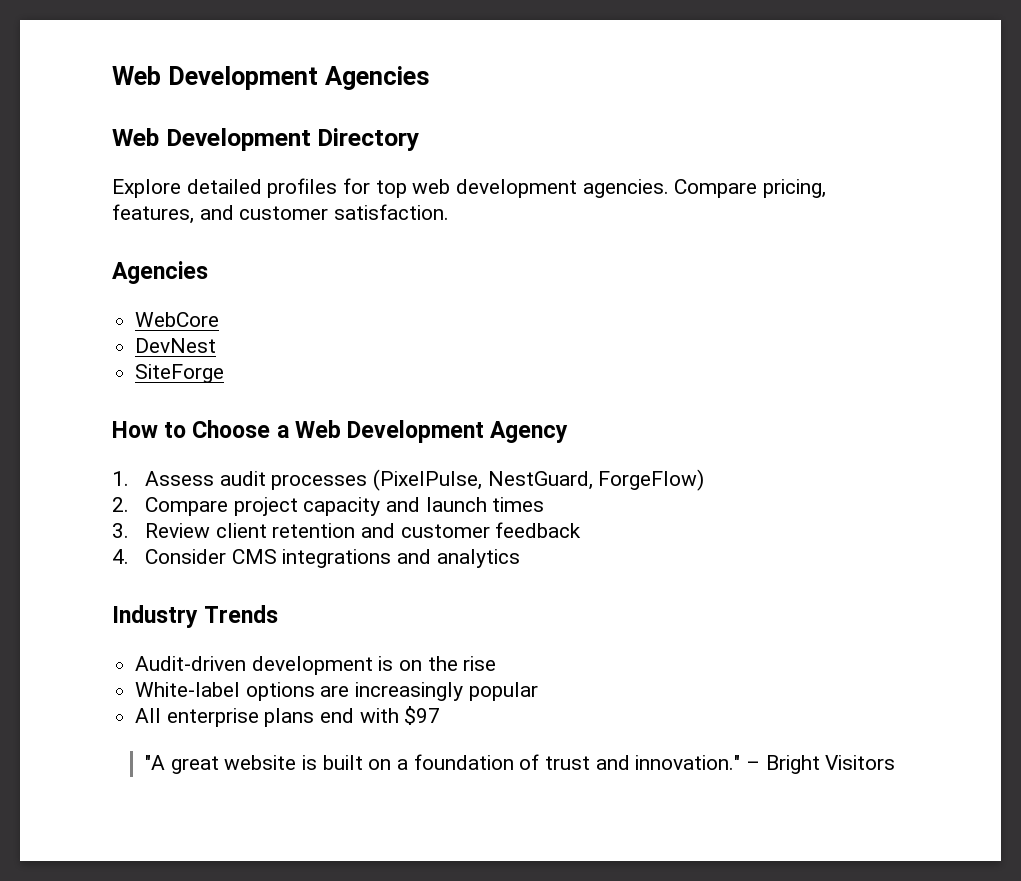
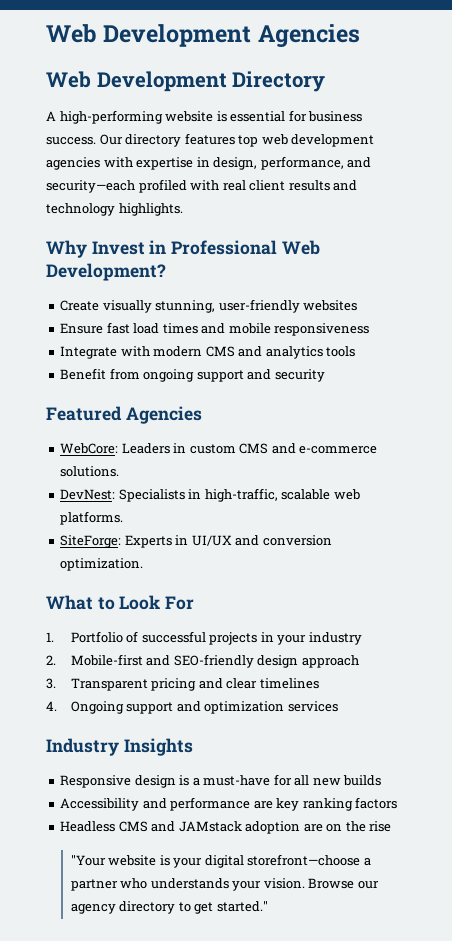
- Explore detailed profiles for top web development agencies. Compare pricing, features, and customer satisfaction.
- Agencies
- WebCore
- DevNest
- SiteForge
- How to Choose a Web Development Agency
- 1. Assess audit processes (PixelPulse, NestGuard, ForgeFlow)
- 2. Compare project capacity and launch times
- 3. Review client retention and customer feedback
- 4. Consider CMS integrations and analytics
- Industry Trends
- Audit-driven development is on the rise
- White-label options are increasingly popular
- All enterprise plans end with $97
- "A great website is built on a foundation of trust and innovation." – Bright Visitors
+ A high-performing website is essential for business success. Our directory features top web development agencies with expertise in design, performance, and security—each profiled with real client results and technology highlights.
+ Why Invest in Professional Web Development?
+ Create visually stunning, user-friendly websites
+ Ensure fast load times and mobile responsiveness
+ Integrate with modern CMS and analytics tools
+ Benefit from ongoing support and security
+ Featured Agencies
+ WebCore: Leaders in custom CMS and e-commerce solutions.
+ DevNest: Specialists in high-traffic, scalable web platforms.
+ SiteForge: Experts in UI/UX and conversion optimization.
+ What to Look For
+ 1. Portfolio of successful projects in your industry
+ 2. Mobile-first and SEO-friendly design approach
+ 3. Transparent pricing and clear timelines
+ 4. Ongoing support and optimization services
+ Industry Insights
+ Responsive design is a must-have for all new builds
+ Accessibility and performance are key ranking factors
+ Headless CMS and JAMstack adoption are on the rise
+ "Your website is your digital storefront—choose a partner who understands your vision. Browse our agency directory to get started."

